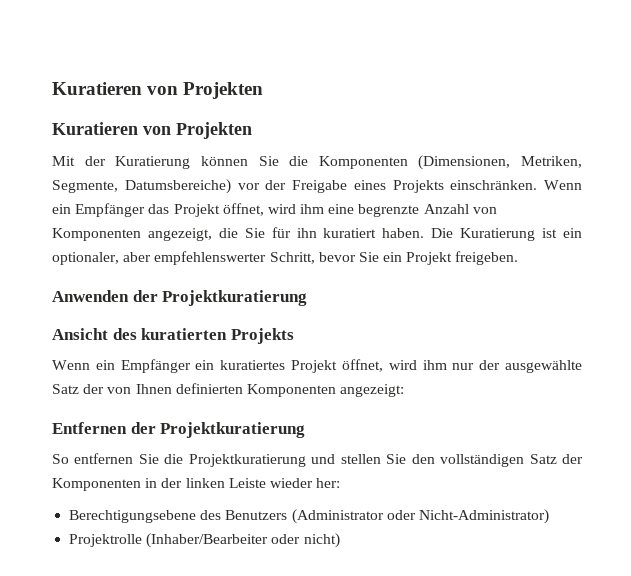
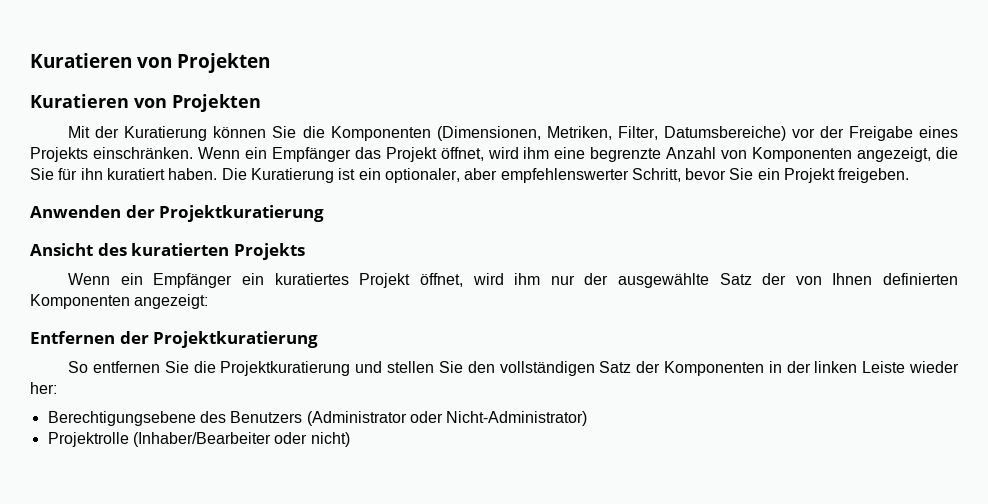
- Mit der Kuratierung können Sie die Komponenten (Dimensionen, Metriken, Segmente, Datumsbereiche) vor der Freigabe eines Projekts einschränken.
+ Mit der Kuratierung können Sie die Komponenten (Dimensionen, Metriken, Filter, Datumsbereiche) vor der Freigabe eines Projekts einschränken.

